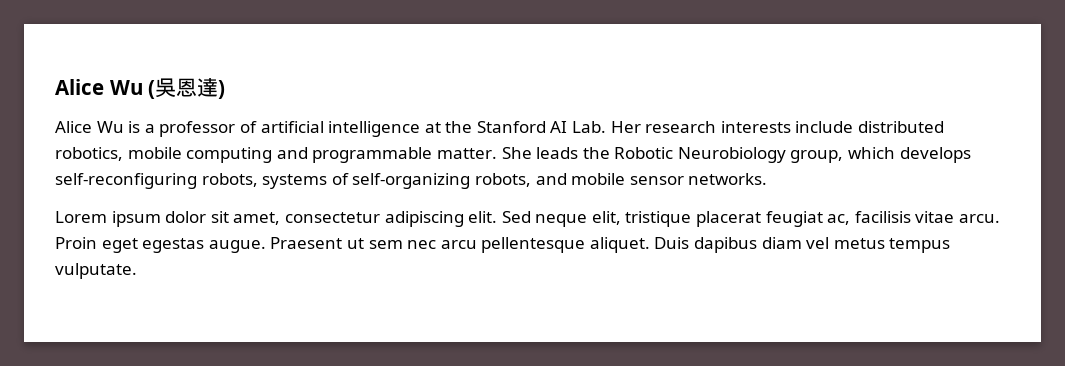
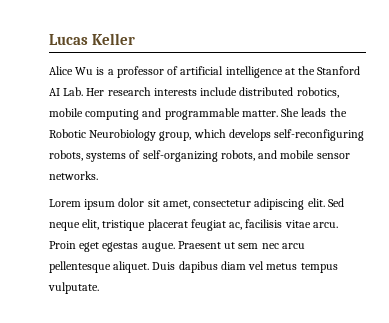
- Alice Wu (吳恩達)
+ Lucas Keller

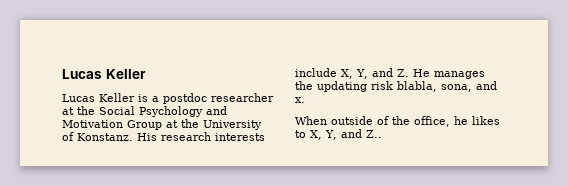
- Alice Wu is a professor of artificial intelligence at the Stanford AI Lab. Her research interests include distributed robotics, mobile computing and programmable matter. She leads the Robotic Neurobiology group, which develops self-reconfiguring robots, systems of self-organizing robots, and mobile sensor networks.
- Lorem ipsum dolor sit amet, consectetur adipiscing elit. Sed neque elit, tristique placerat feugiat ac, facilisis vitae arcu. Proin eget egestas augue. Praesent ut sem nec arcu pellentesque aliquet. Duis dapibus diam vel metus tempus vulputate.
+ Lucas Keller is a postdoc researcher at the Social Psychology and Motivation Group at the University of Konstanz. His research interests include X, Y, and Z. He manages the updating risk blabla, sona, and x.
+ When outside of the office, he likes to X, Y, and Z..

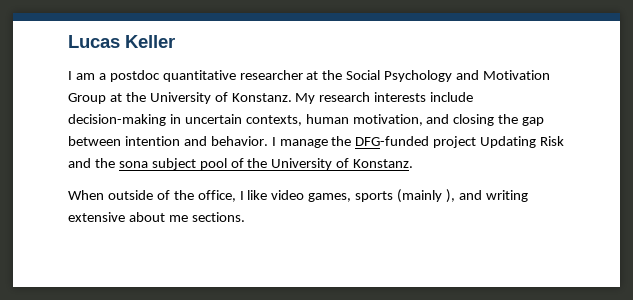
- Lucas Keller is a postdoc researcher at the Social Psychology and Motivation Group at the University of Konstanz.
+ I am a postdoc quantitative researcher at the Social Psychology and Motivation Group at the University of Konstanz.
- His research interests include X, Y, and Z. He manages the updating risk blabla, sona, and x.
+ My research interests include decision-making in uncertain contexts, human motivation, and closing the gap between intention and behavior. I manage the DFG-funded project Updating Risk and the sona subject pool of the University of Konstanz.
- When outside of the office, he likes to X, Y, and Z..
+ When outside of the office, I like video games, sports (mainly ), and writing extensive about me sections.

